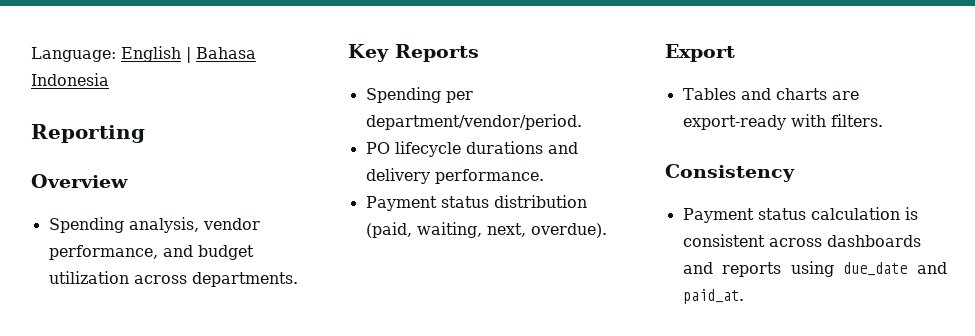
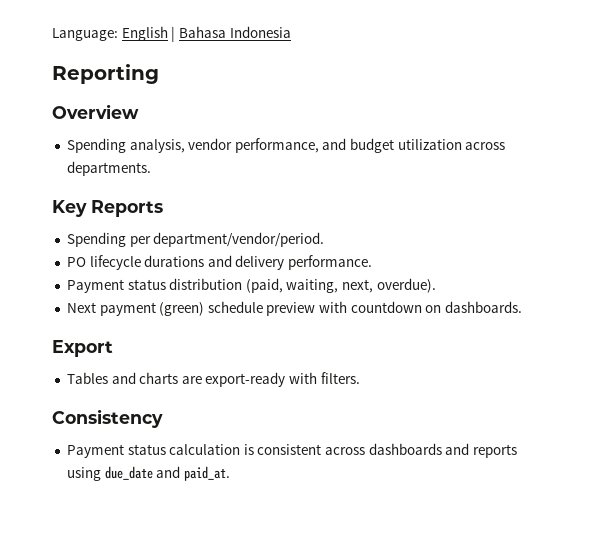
+ Next payment (green) schedule preview with countdown on dashboards.

